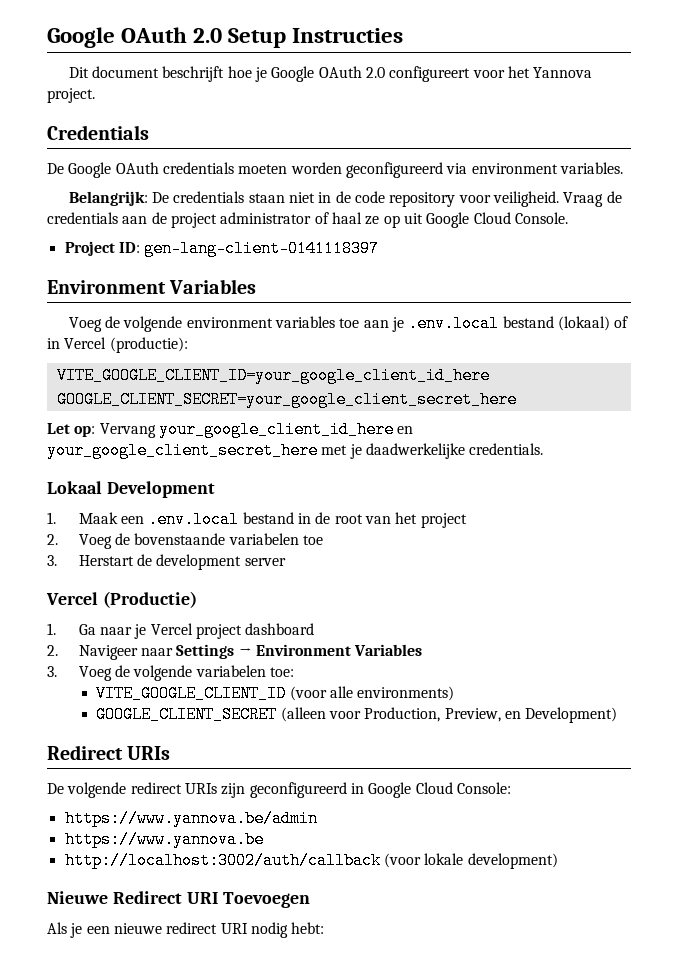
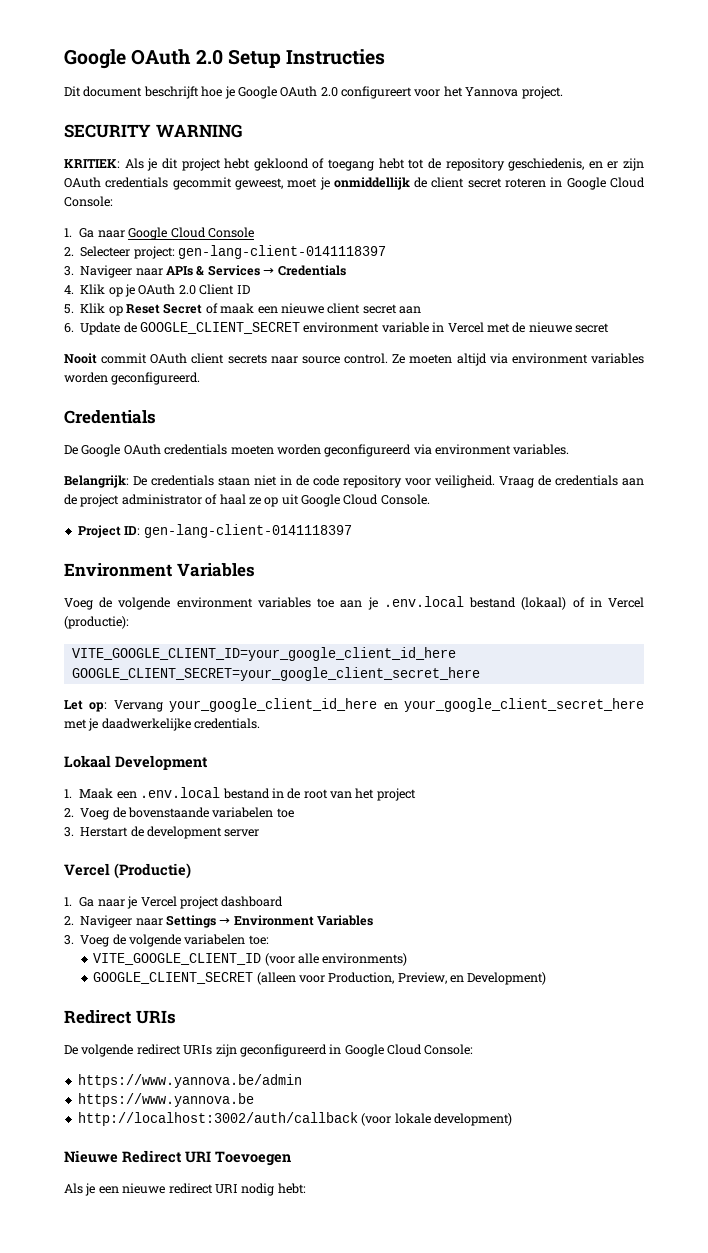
+ SECURITY WARNING
+ KRITIEK: Als je dit project hebt gekloond of toegang hebt tot de repository geschiedenis, en er zijn OAuth credentials gecommit geweest, moet je onmiddellijk de client secret roteren in Google Cloud Console:
+ 1. Ga naar Google Cloud Console
+ 2. Selecteer project: gen-lang-client-0141118397
+ 3. Navigeer naar APIs & Services → Credentials
+ 4. Klik op je OAuth 2.0 Client ID
+ 5. Klik op Reset Secret of maak een nieuwe client secret aan
+ 6. Update de GOOGLE_CLIENT_SECRET environment variable in Vercel met de nieuwe secret
+ Nooit commit OAuth client secrets naar source control. Ze moeten altijd via environment variables worden geconfigureerd.

